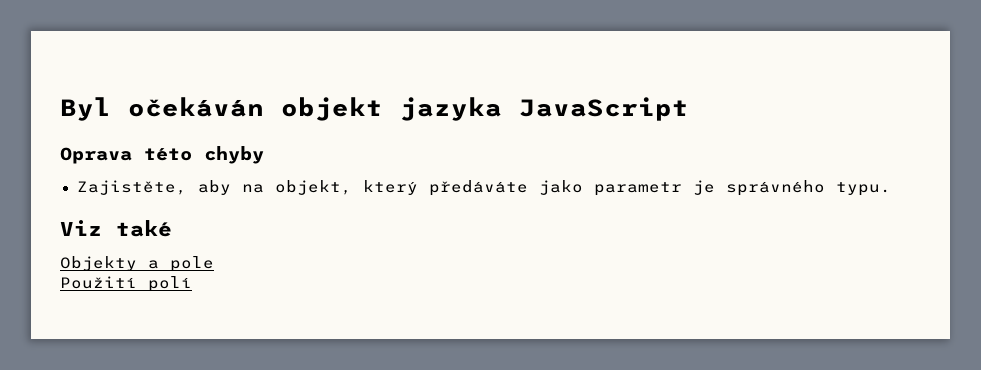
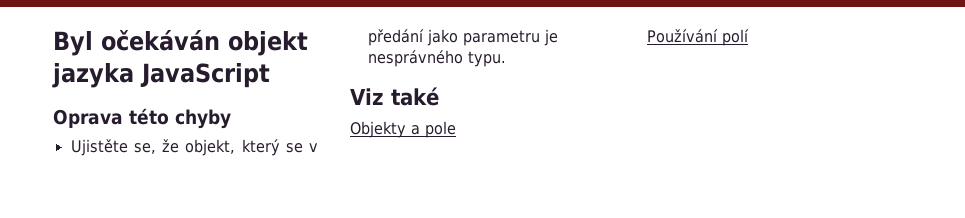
- Zajistěte, aby na objekt, který předáváte jako parametr je správného typu.
+ Ujistěte se, že objekt, který se v předání jako parametru je nesprávného typu.
- Použití polí
+ Používání polí

